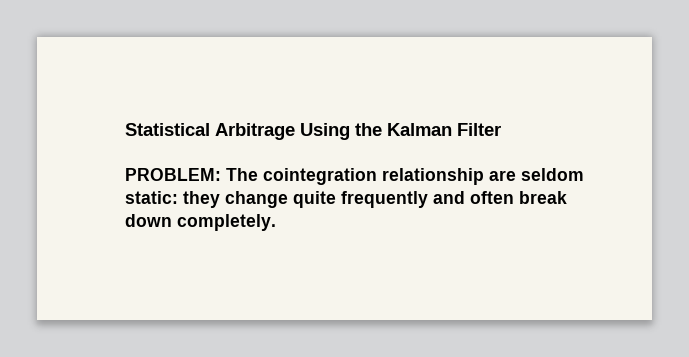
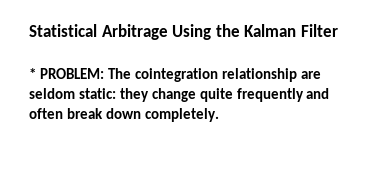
- PROBLEM: The cointegration relationship are seldom static: they change quite frequently and often break down completely.
+ * PROBLEM: The cointegration relationship are seldom static: they change quite frequently and often break down completely.

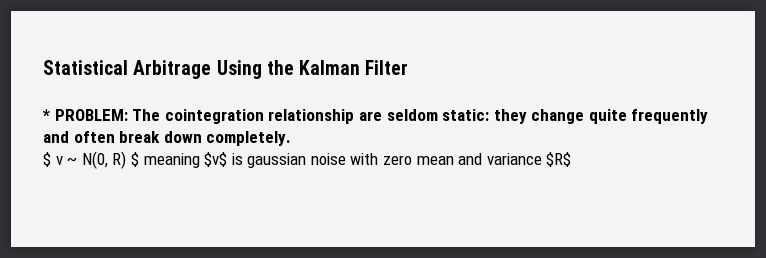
+ $ v ~ N(0, R) $ meaning $v$ is gaussian noise with zero mean and variance $R$

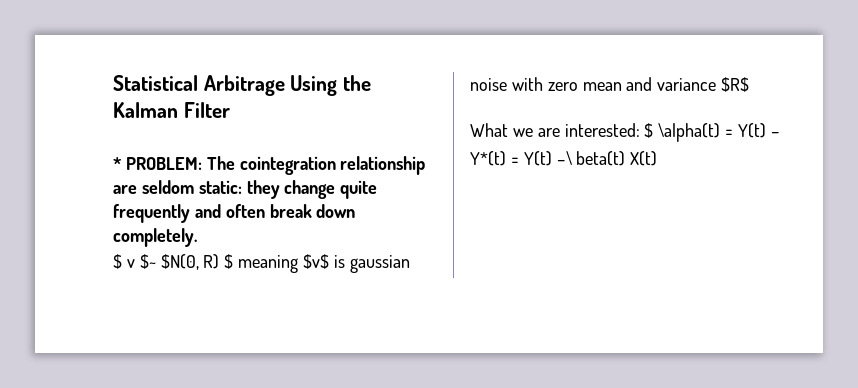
- $ v ~ N(0, R) $ meaning $v$ is gaussian noise with zero mean and variance $R$
+ $ v $~ $N(0, R) $ meaning $v$ is gaussian noise with zero mean and variance $R$
+ What we are interested: $ \alpha(t) = Y(t) – Y*(t) = Y(t) –\ beta(t) X(t)

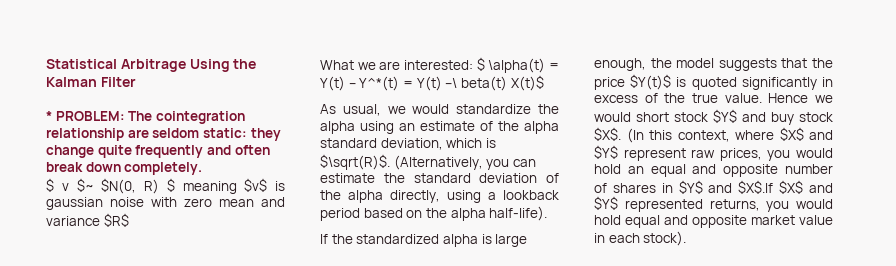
- What we are interested: $ \alpha(t) = Y(t) – Y*(t) = Y(t) –\ beta(t) X(t)
+ What we are interested: $ \alpha(t) = Y(t) – Y^*(t) = Y(t) –\ beta(t) X(t)$
+ As usual, we would standardize the alpha using an estimate of the alpha standard deviation, which is $\sqrt(R)$. (Alternatively, you can estimate the standard deviation of the alpha directly, using a lookback period based on the alpha half-life).
+ If the standardized alpha is large enough, the model suggests that the price $Y(t)$ is quoted significantly in excess of the true value. Hence we would short stock $Y$ and buy stock $X$. (In this context, where $X$ and $Y$ represent raw prices, you would hold an equal and opposite number of shares in $Y$ and $X$.If $X$ and $Y$ represented returns, you would hold equal and opposite market value in each stock).

